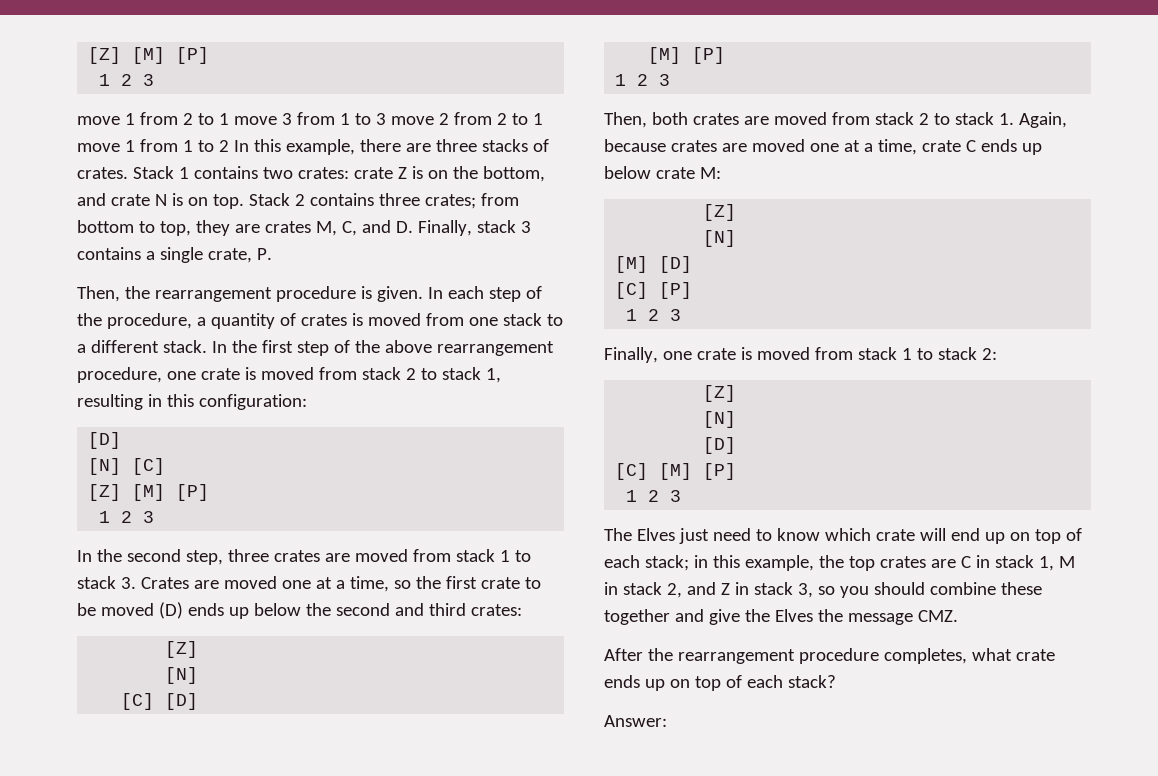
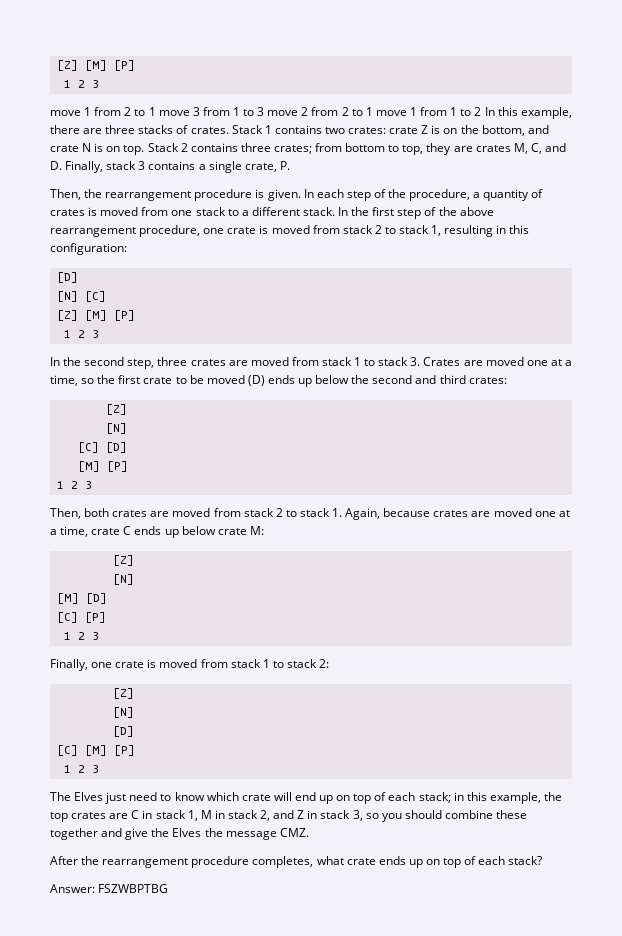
- Answer:
+ Answer: FSZWBPTBG

